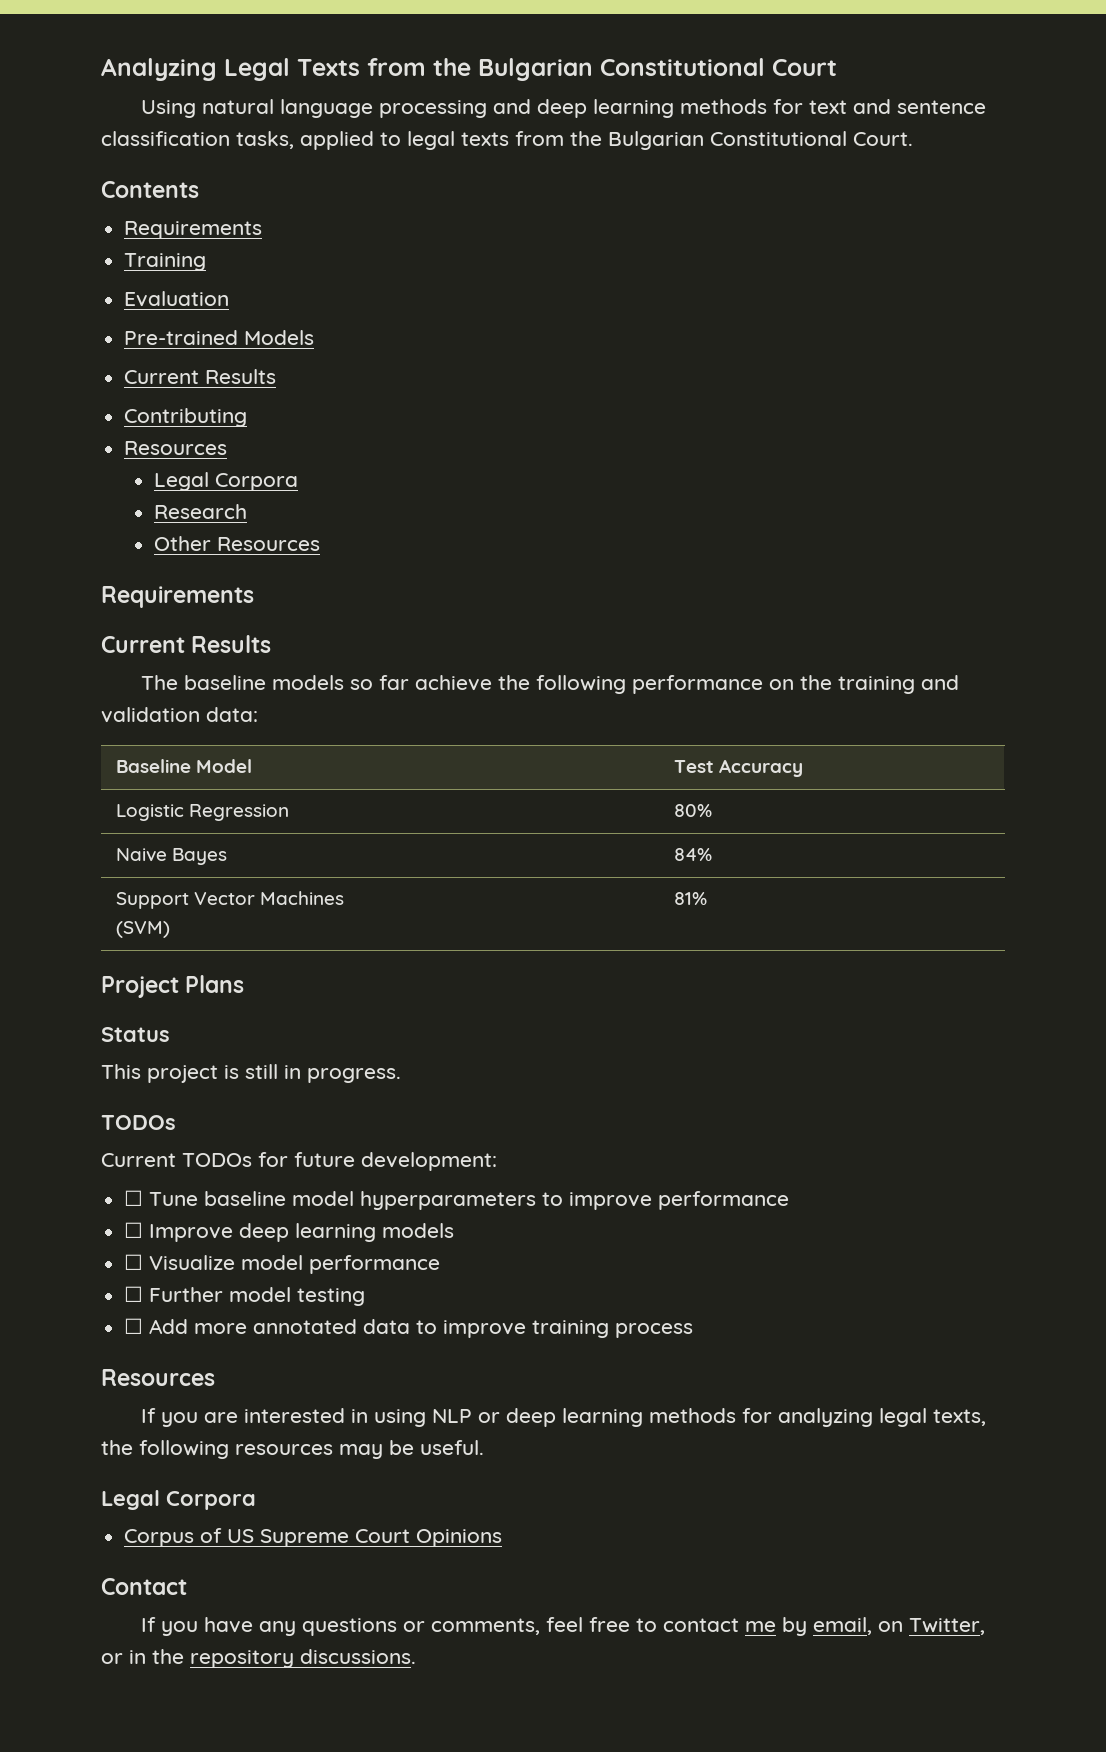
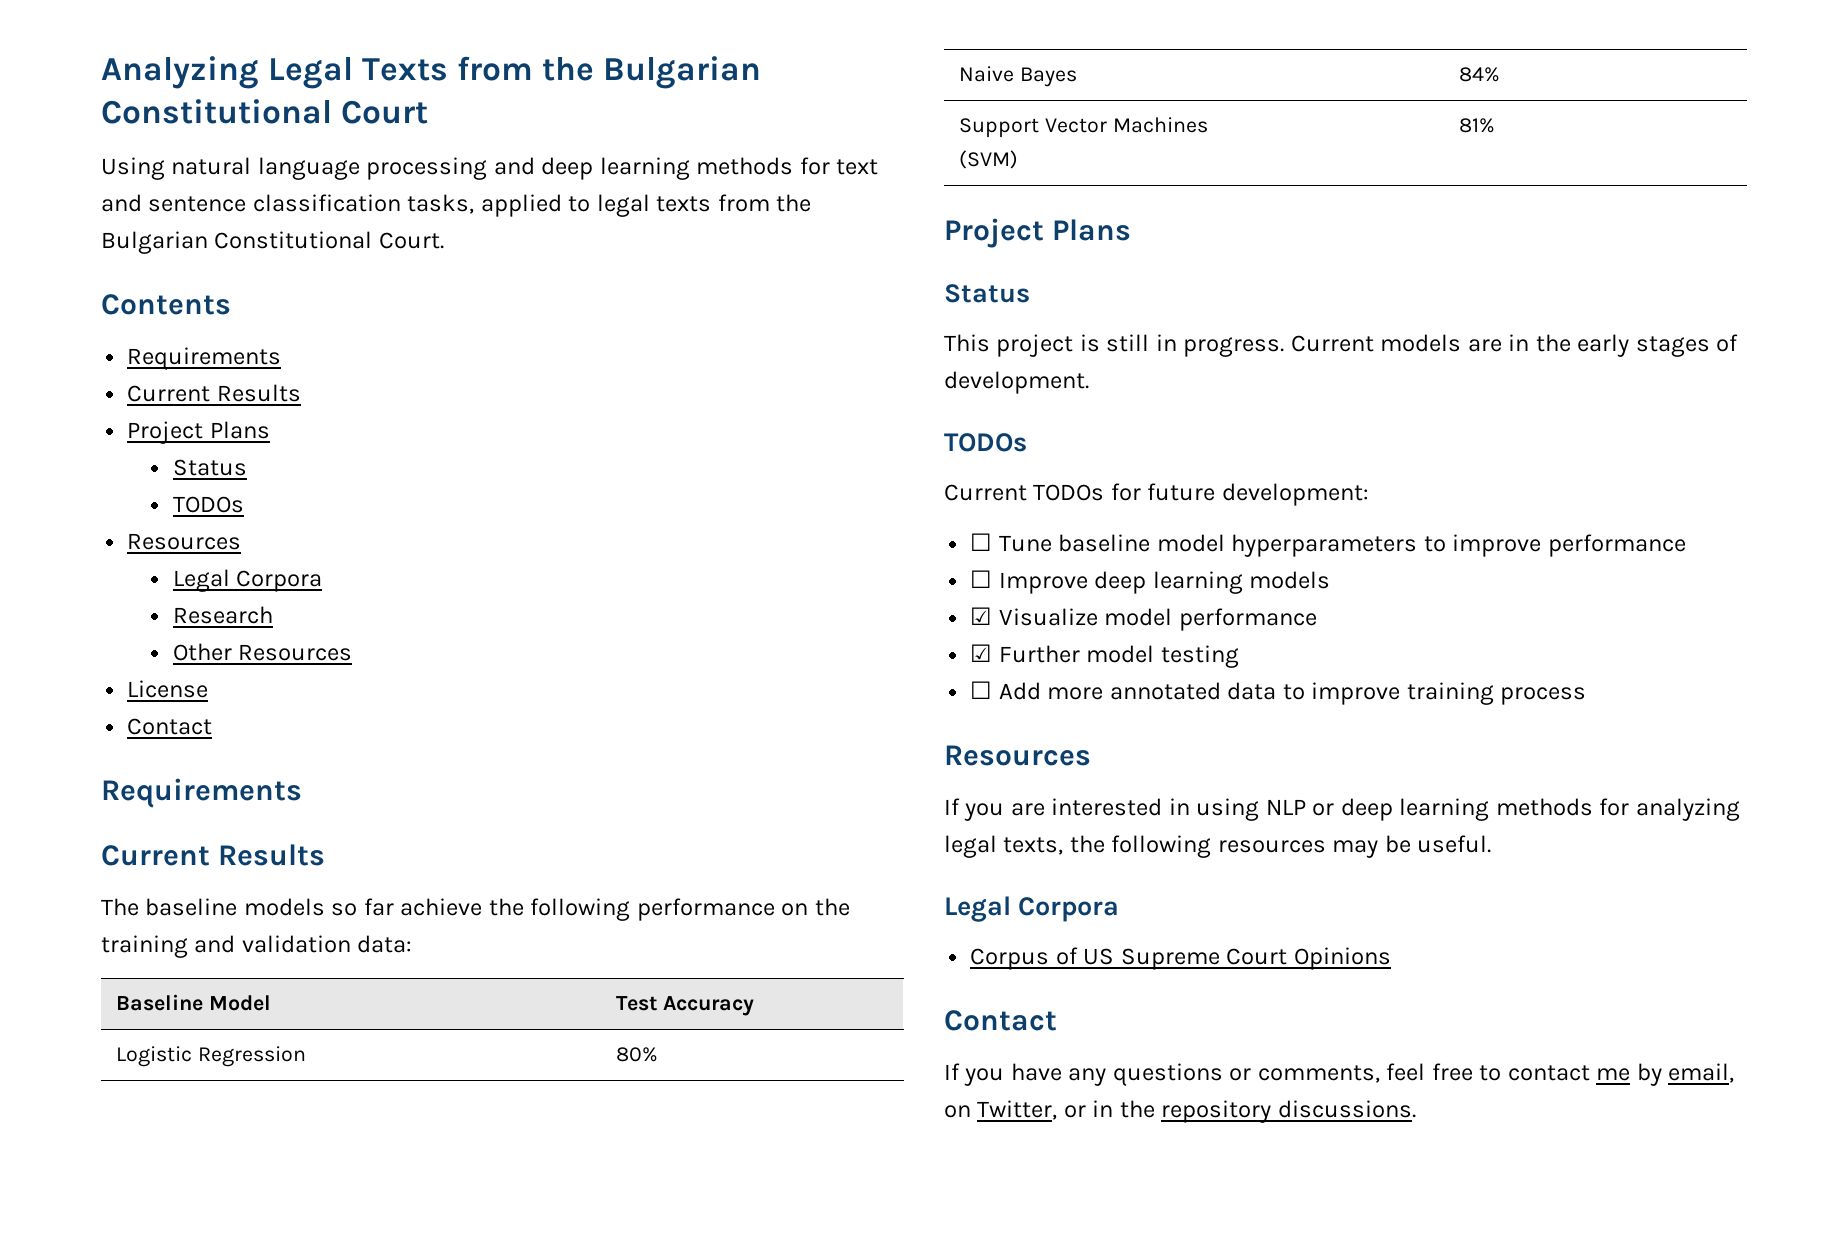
  Contents
  Requirements
- Training
- Evaluation
- Pre-trained Models
  Current Results
- Contributing
+ Project Plans
+ Status
+ TODOs
+ License
+ Contact
+ Current models are in the early stages of development.
- ☐ Visualize model performance
+ ☑ Visualize model performance
- ☐ Further model testing
+ ☑ Further model testing

